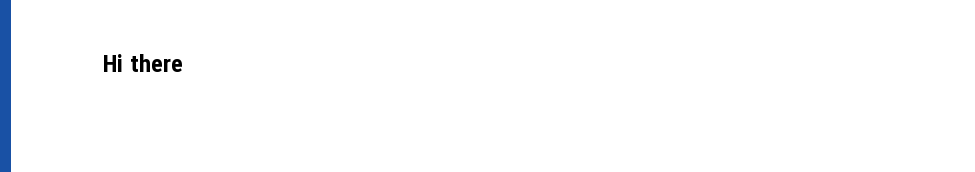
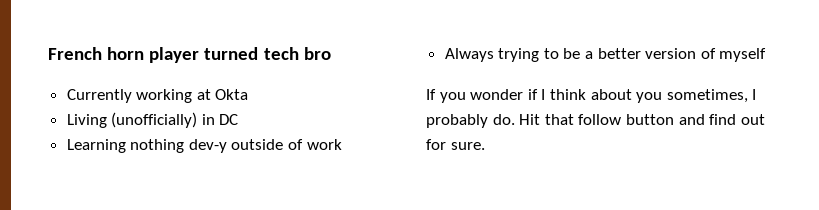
- Hi there
+ French horn player turned tech bro
+ Currently working at Okta
+ Living (unofficially) in DC
+ Learning nothing dev-y outside of work
+ Always trying to be a better version of myself
+ If you wonder if I think about you sometimes, I probably do. Hit that follow button and find out for sure.

